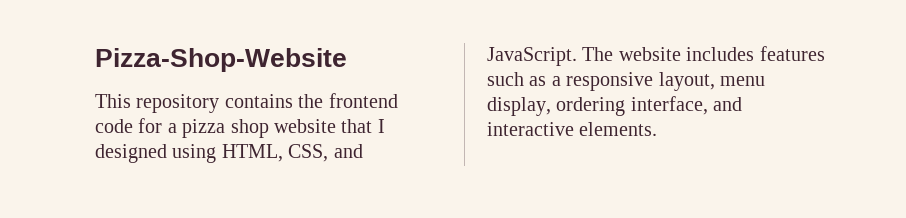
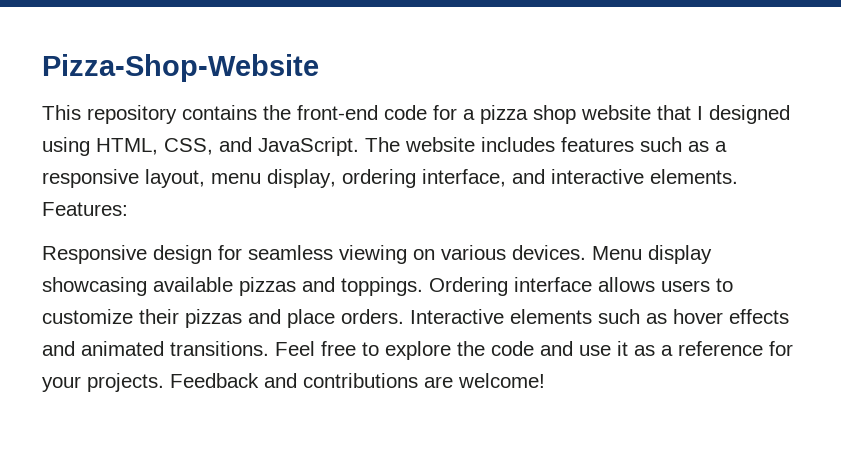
- This repository contains the frontend code for a pizza shop website that I designed using HTML, CSS, and JavaScript.
+ This repository contains the front-end code for a pizza shop website that I designed using HTML, CSS, and JavaScript.
+ Features:
+ Responsive design for seamless viewing on various devices. Menu display showcasing available pizzas and toppings. Ordering interface allows users to customize their pizzas and place orders. Interactive elements such as hover effects and animated transitions. Feel free to explore the code and use it as a reference for your projects. Feedback and contributions are welcome!

